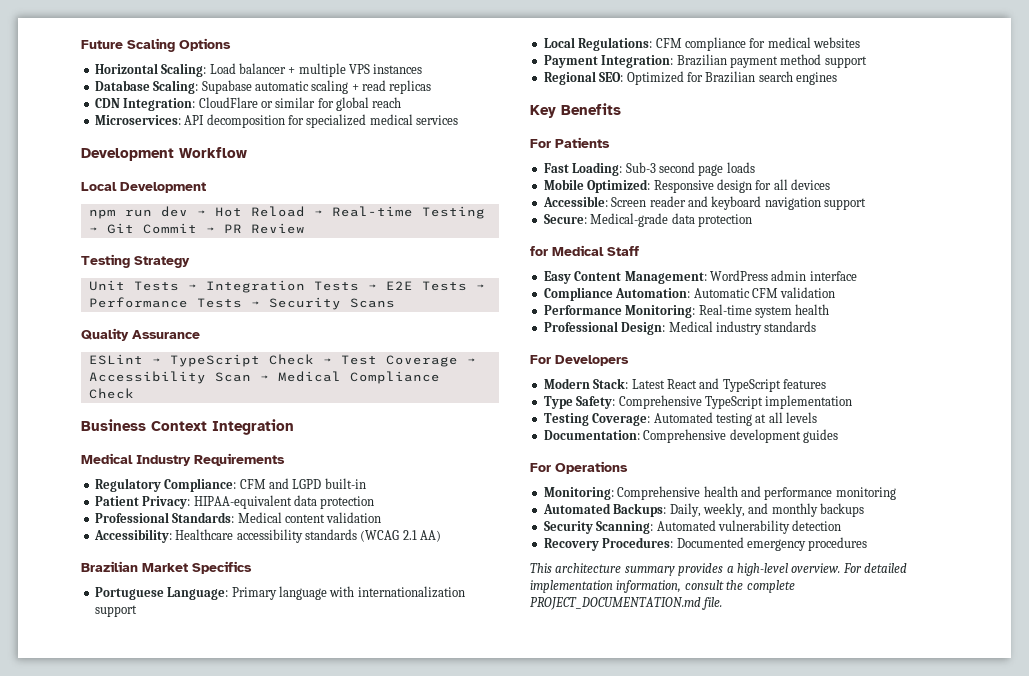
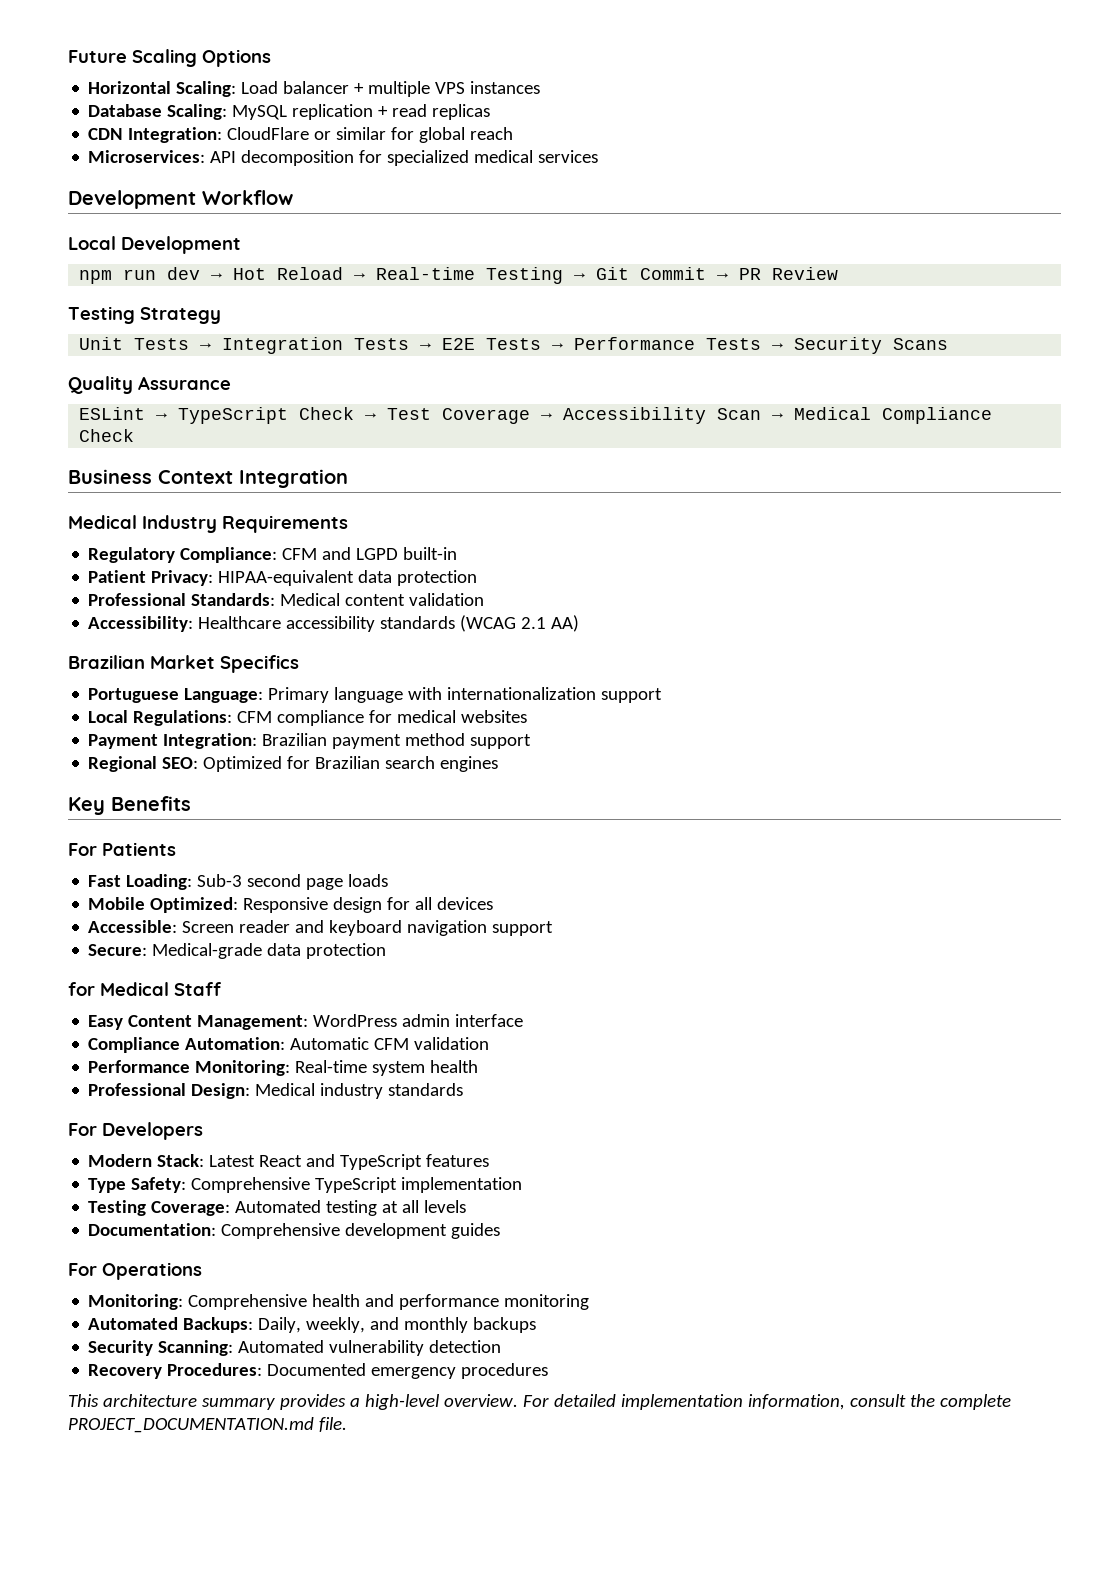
- Database Scaling: Supabase automatic scaling + read replicas
+ Database Scaling: MySQL replication + read replicas

